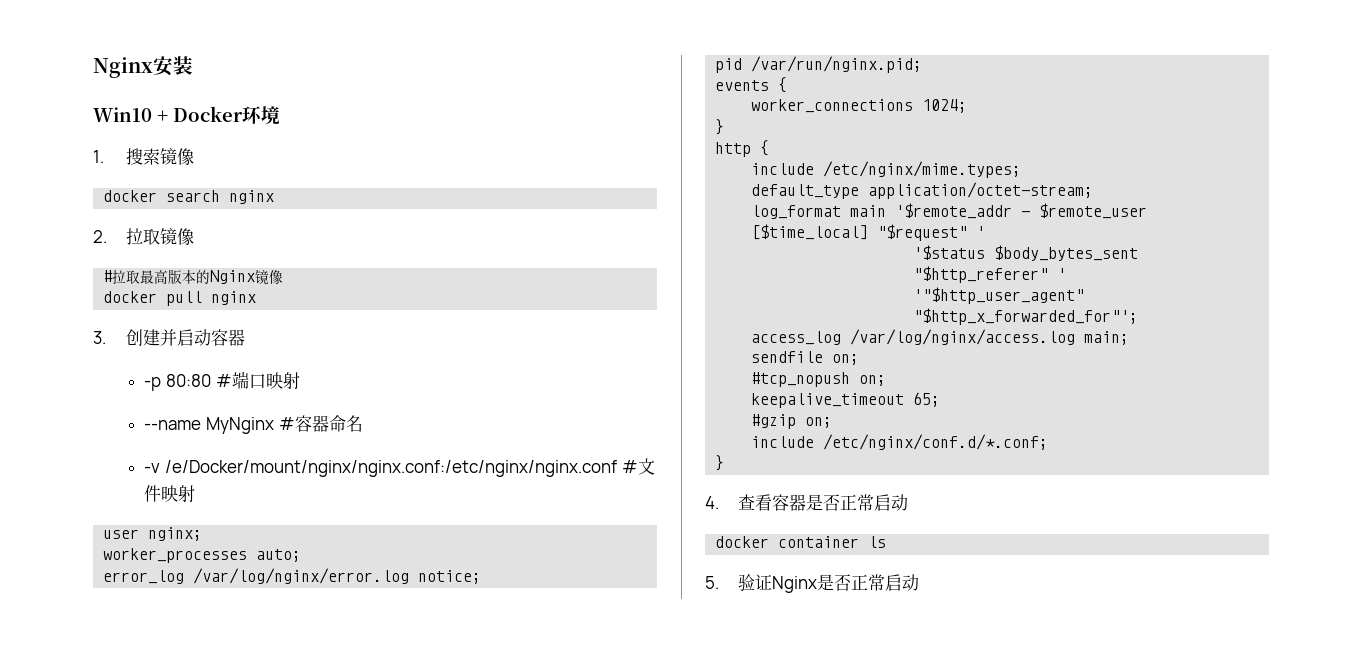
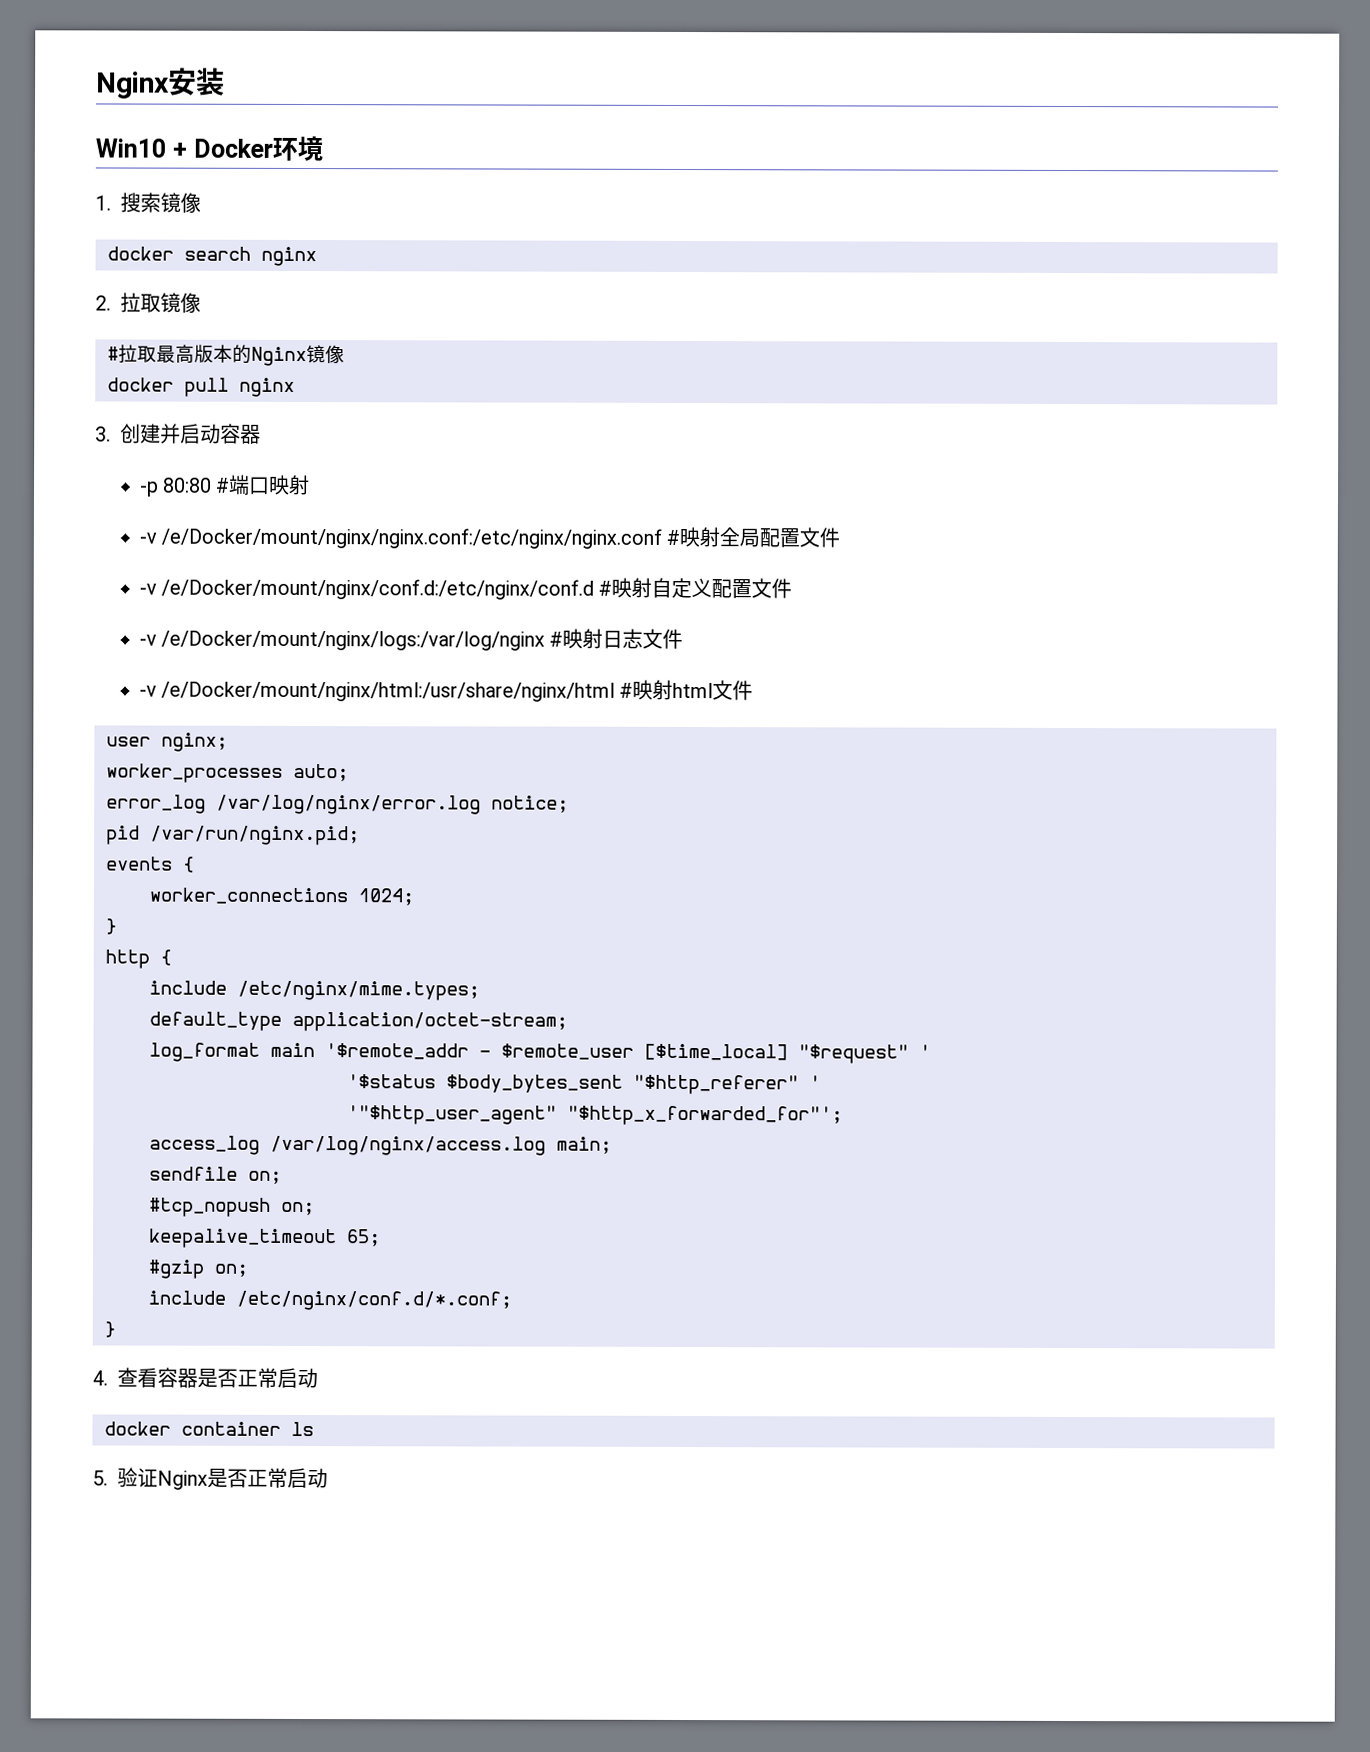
- --name MyNginx #容器命名
- -v /e/Docker/mount/nginx/nginx.conf:/etc/nginx/nginx.conf #文件映射
+ -v /e/Docker/mount/nginx/nginx.conf:/etc/nginx/nginx.conf #映射全局配置文件
+ -v /e/Docker/mount/nginx/conf.d:/etc/nginx/conf.d #映射自定义配置文件
+ -v /e/Docker/mount/nginx/logs:/var/log/nginx #映射日志文件
+ -v /e/Docker/mount/nginx/html:/usr/share/nginx/html #映射html文件

